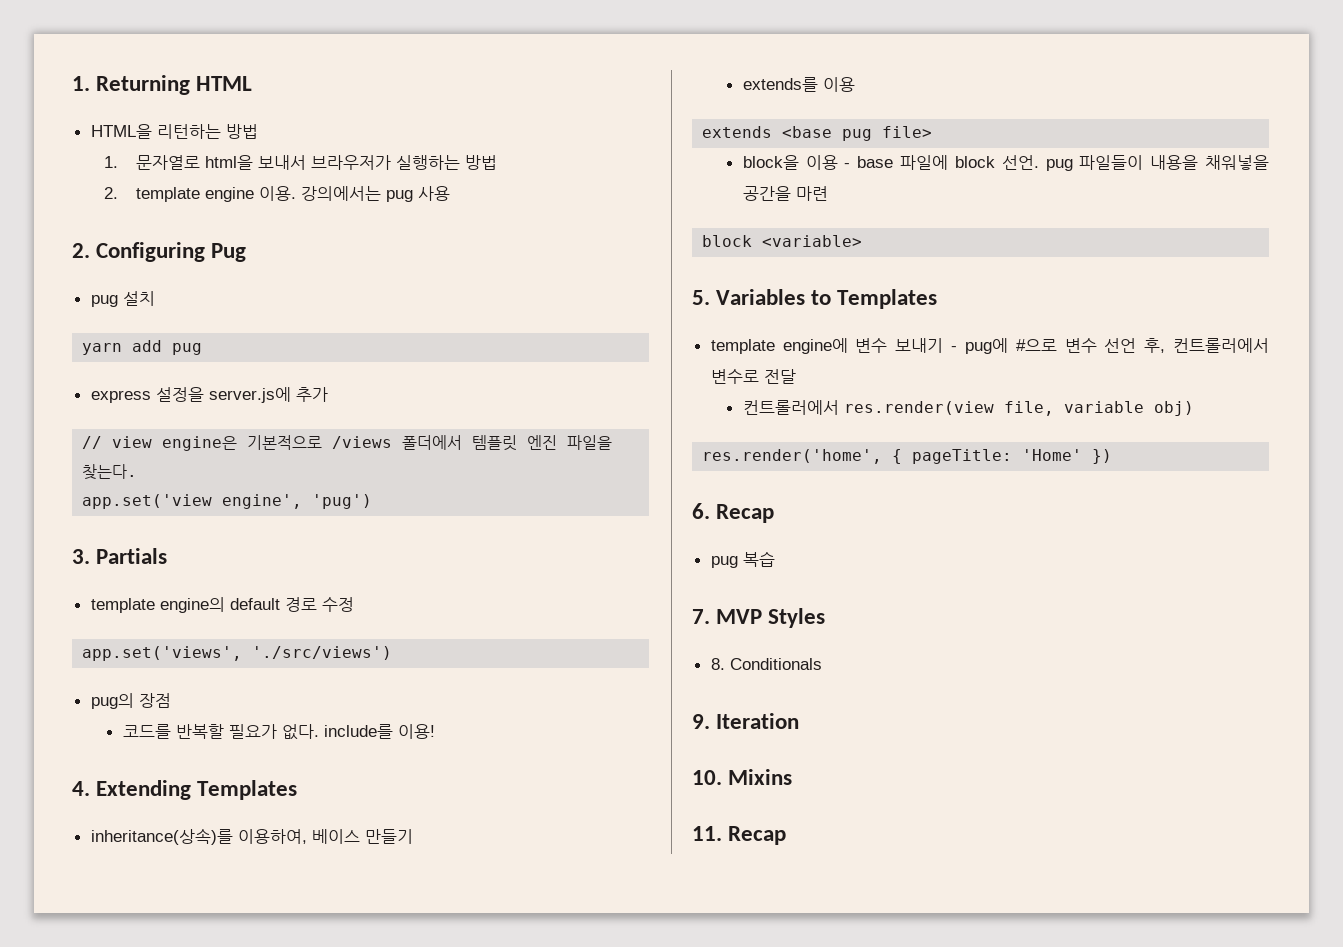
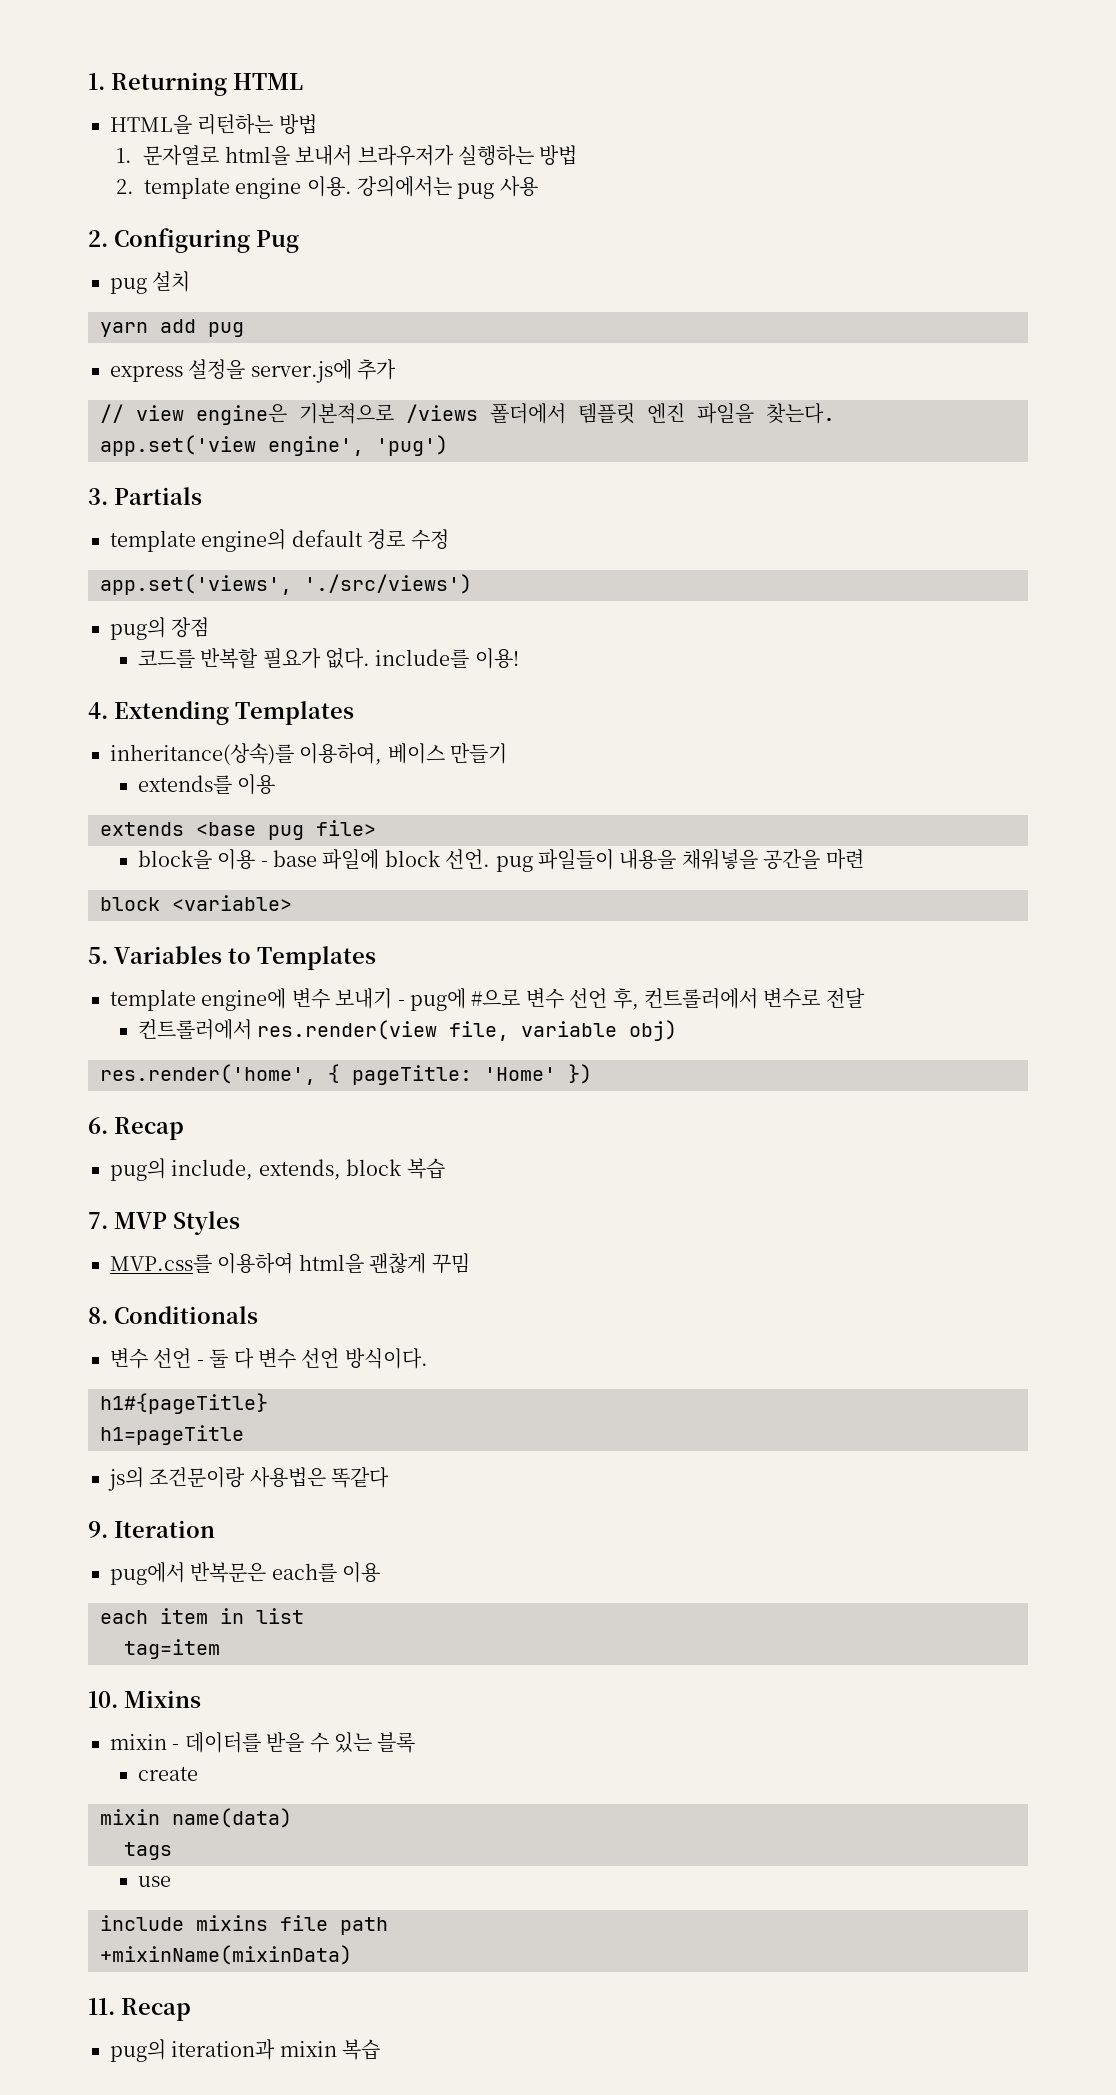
- pug 복습
+ pug의 include, extends, block 복습
+ MVP.css를 이용하여 html을 괜찮게 꾸밈
  8. Conditionals
+ 변수 선언 - 둘 다 변수 선언 방식이다.
+ h1#{pageTitle}
+ h1=pageTitle
+ js의 조건문이랑 사용법은 똑같다
  9. Iteration
+ pug에서 반복문은 each를 이용
+ each item in list
+ tag=item
  10. Mixins
+ mixin - 데이터를 받을 수 있는 블록
+ create
+ mixin name(data)
+ tags
+ use
+ include mixins file path
+ +mixinName(mixinData)
  11. Recap
+ pug의 iteration과 mixin 복습

